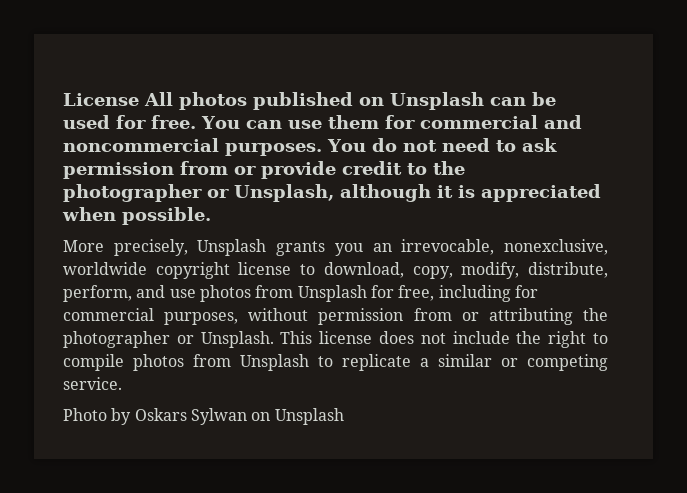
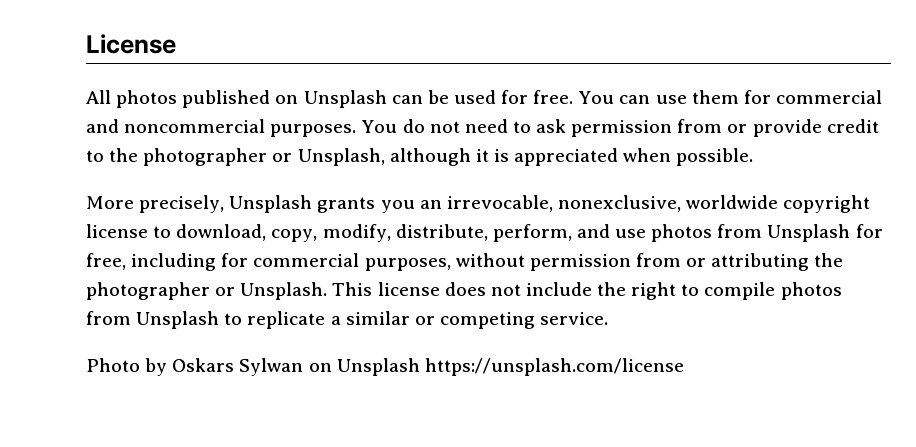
- License All photos published on Unsplash can be used for free.
+ License
+ All photos published on Unsplash can be used for free.
- Photo by Oskars Sylwan on Unsplash
+ Photo by Oskars Sylwan on Unsplash https://unsplash.com/license

